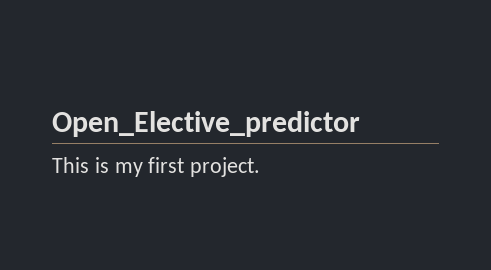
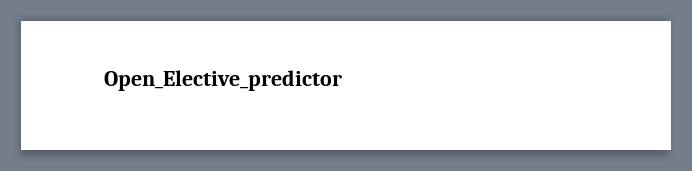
- This is my first project.

